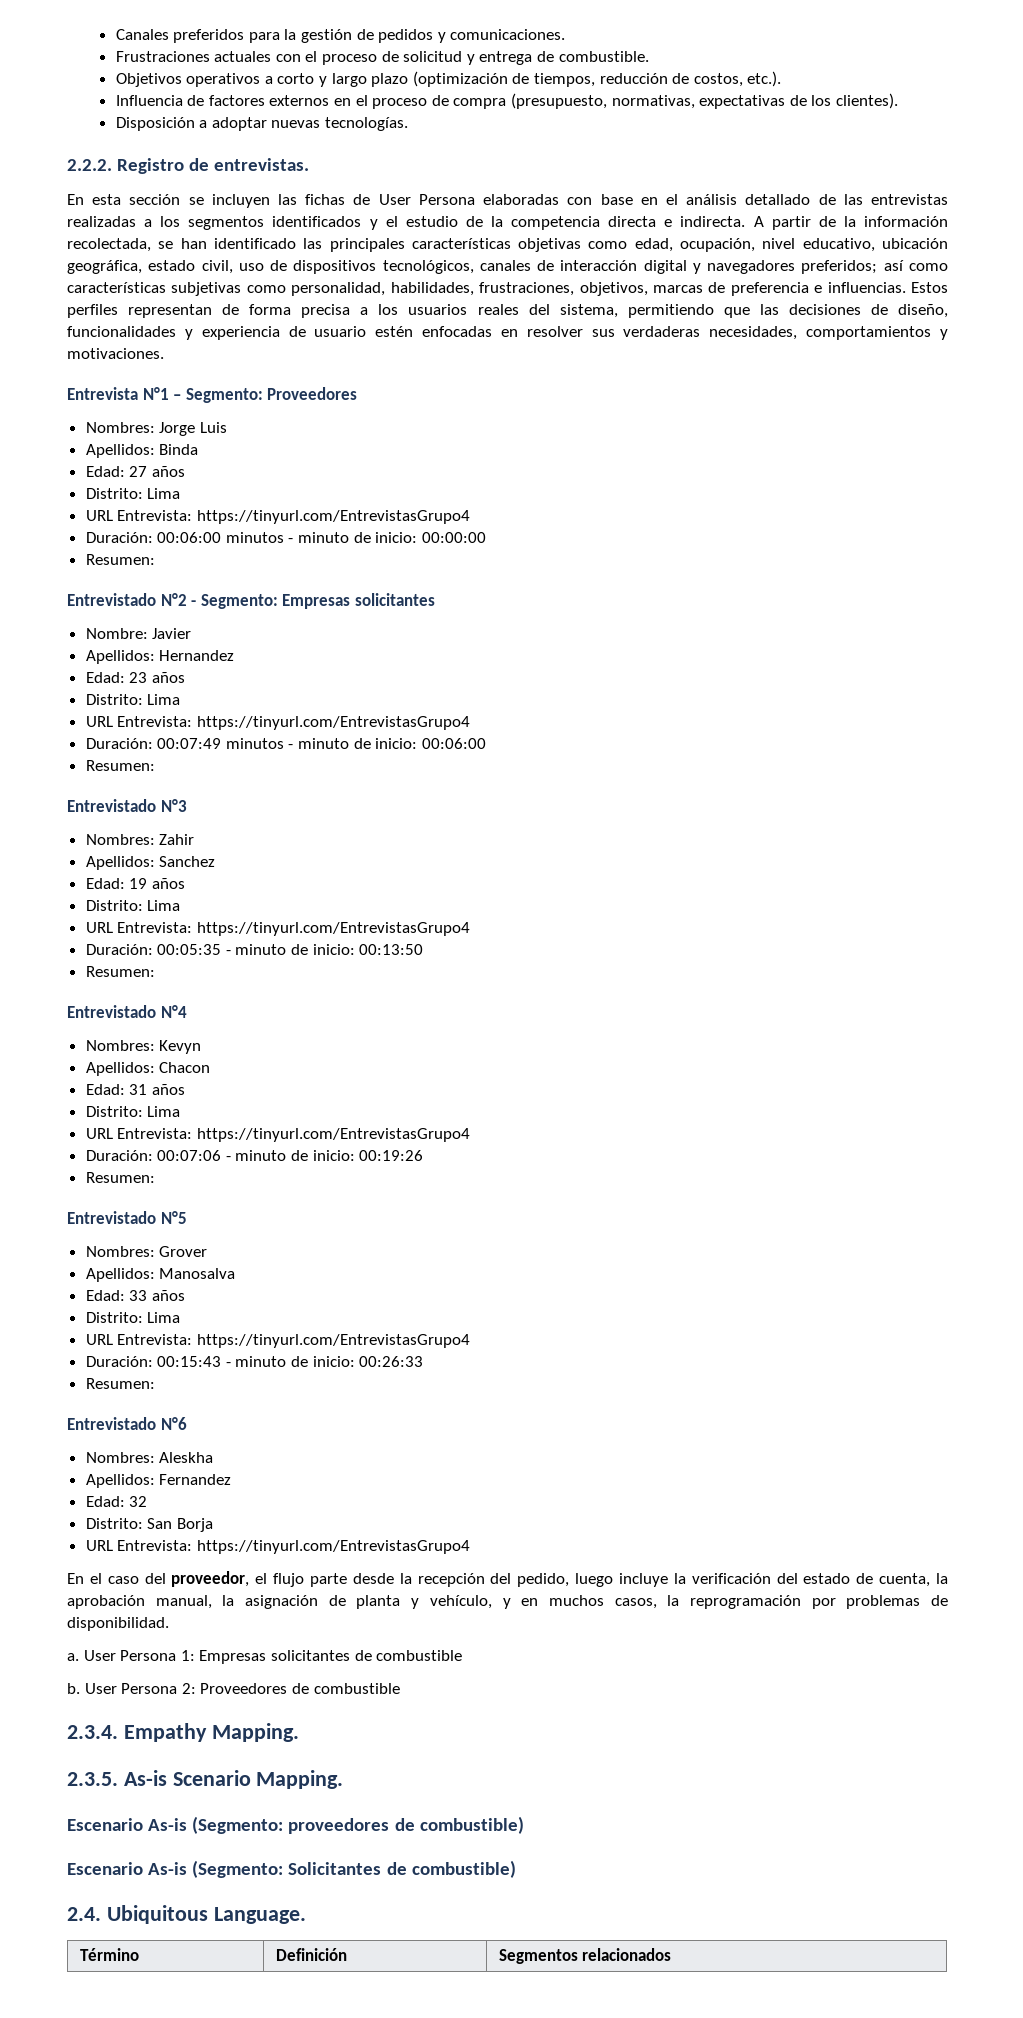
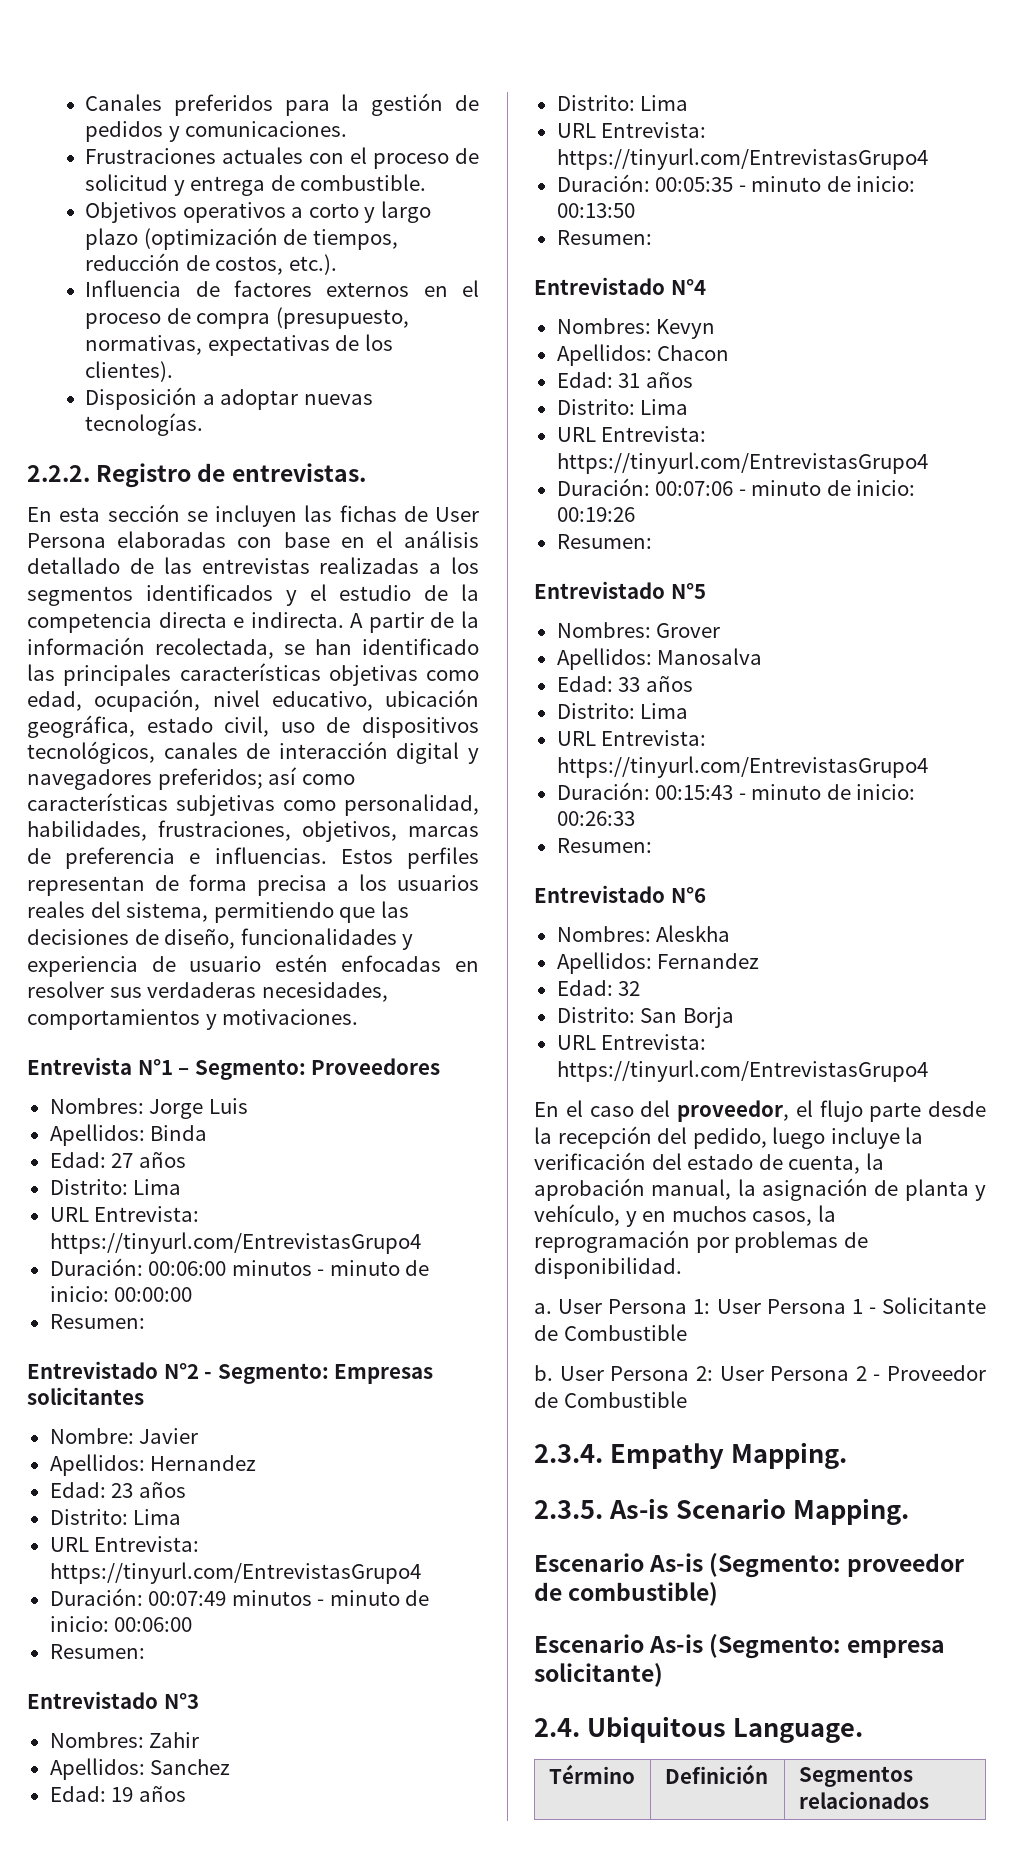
- User Persona 1: Empresas solicitantes de combustible
- b. User Persona 2: Proveedores de combustible
+ User Persona 1: User Persona 1 - Solicitante de Combustible
+ b. User Persona 2: User Persona 2 - Proveedor de Combustible
- Escenario As-is (Segmento: proveedores de combustible)
+ Escenario As-is (Segmento: proveedor de combustible)
- Escenario As-is (Segmento: Solicitantes de combustible)
+ Escenario As-is (Segmento: empresa solicitante)

